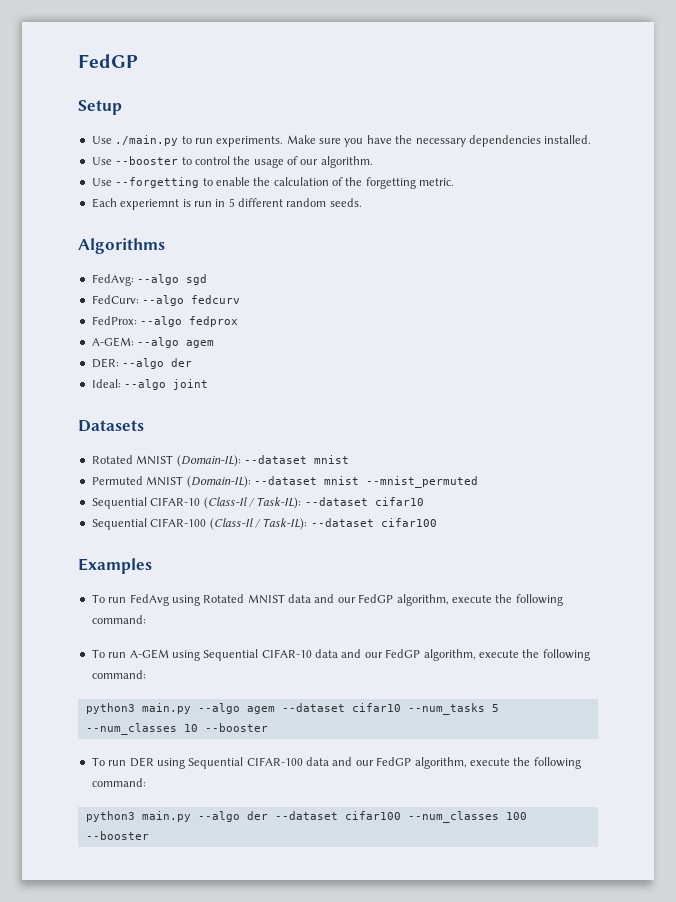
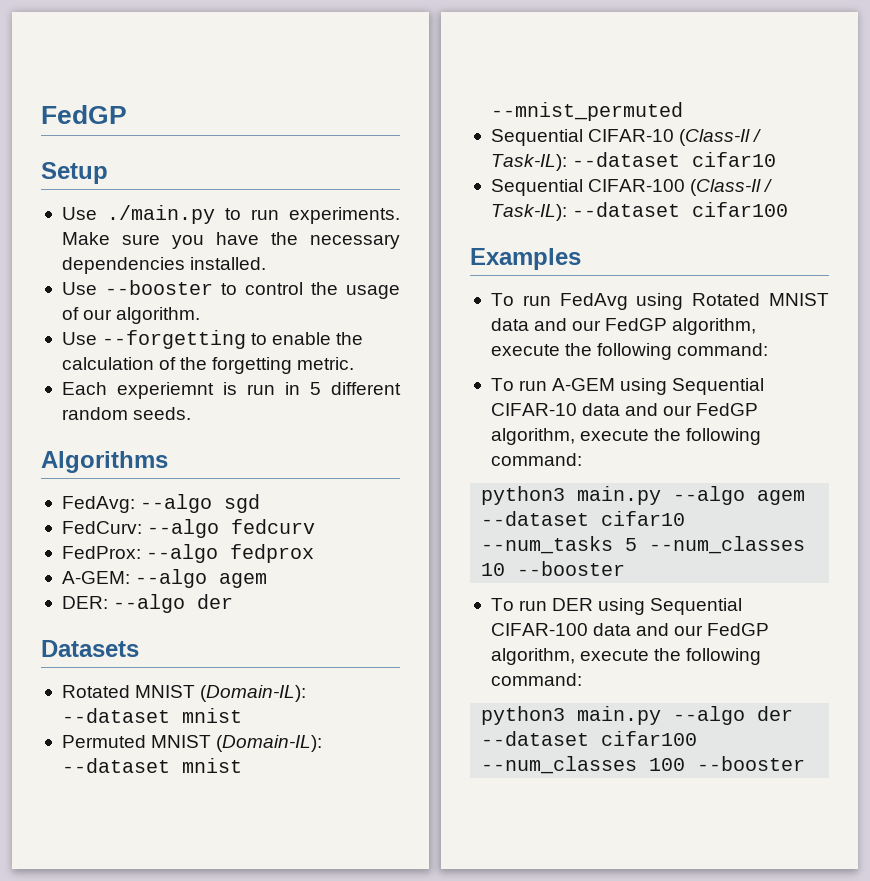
- Ideal: --algo joint

